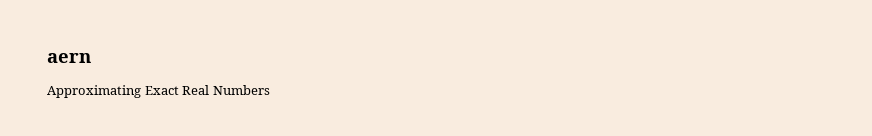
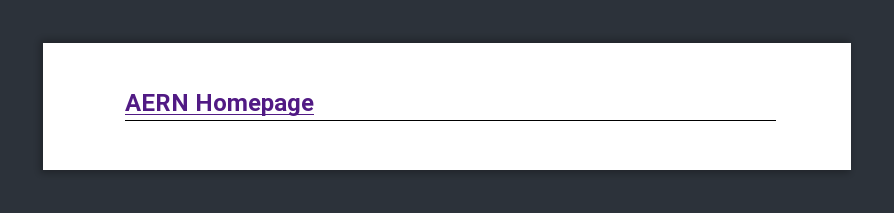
- aern
- Approximating Exact Real Numbers
+ AERN Homepage

